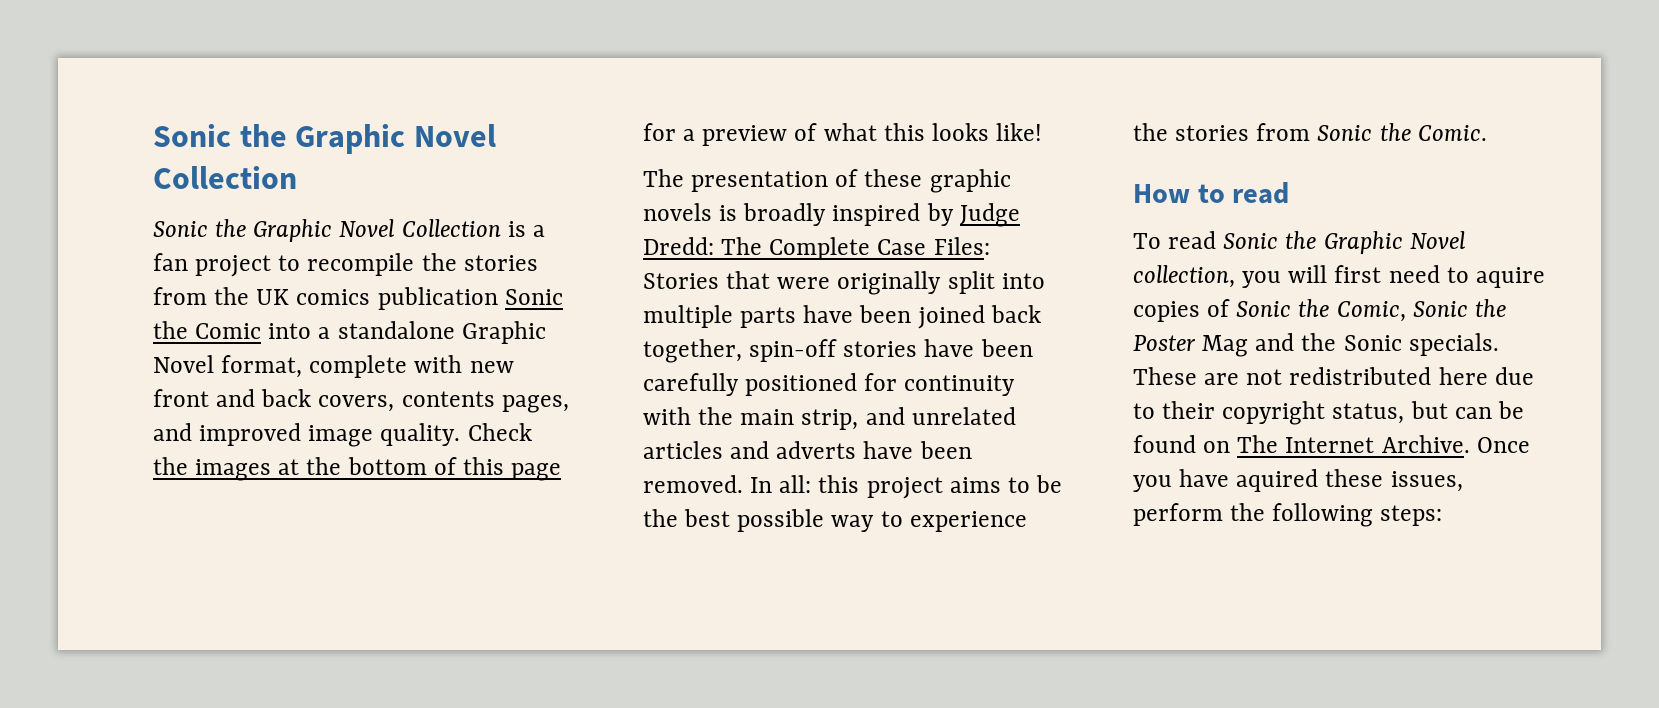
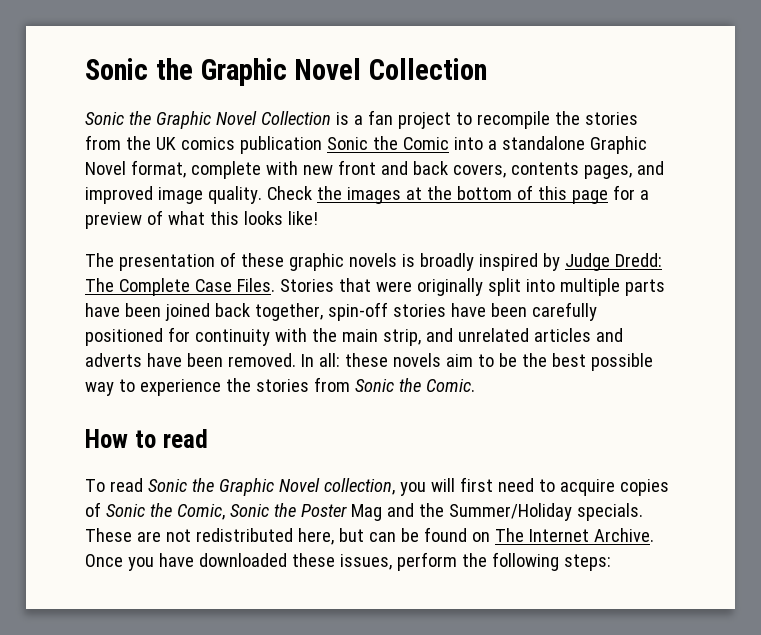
- The presentation of these graphic novels is broadly inspired by Judge Dredd: The Complete Case Files: Stories that were originally split into multiple parts have been joined back together, spin-off stories have been carefully positioned for continuity with the main strip, and unrelated articles and adverts have been removed.
+ The presentation of these graphic novels is broadly inspired by Judge Dredd: The Complete Case Files. Stories that were originally split into multiple parts have been joined back together, spin-off stories have been carefully positioned for continuity with the main strip, and unrelated articles and adverts have been removed.
- In all: this project aims to be the best possible way to experience the stories from Sonic the Comic.
+ In all: these novels aim to be the best possible way to experience the stories from Sonic the Comic.
- To read Sonic the Graphic Novel collection, you will first need to aquire copies of Sonic the Comic, Sonic the Poster Mag and the Sonic specials.
+ To read Sonic the Graphic Novel collection, you will first need to acquire copies of Sonic the Comic, Sonic the Poster Mag and the Summer/Holiday specials.
- These are not redistributed here due to their copyright status, but can be found on The Internet Archive.
+ These are not redistributed here, but can be found on The Internet Archive.
- Once you have aquired these issues, perform the following steps:
+ Once you have downloaded these issues, perform the following steps:

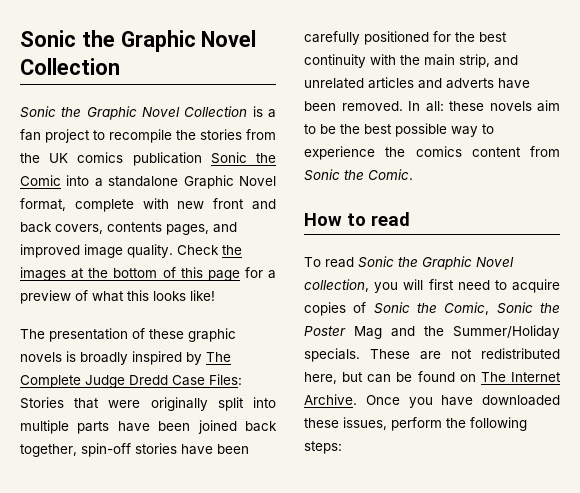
- The presentation of these graphic novels is broadly inspired by Judge Dredd: The Complete Case Files. Stories that were originally split into multiple parts have been joined back together, spin-off stories have been carefully positioned for continuity with the main strip, and unrelated articles and adverts have been removed.
+ The presentation of these graphic novels is broadly inspired by The Complete Judge Dredd Case Files: Stories that were originally split into multiple parts have been joined back together, spin-off stories have been carefully positioned for the best continuity with the main strip, and unrelated articles and adverts have been removed.
- In all: these novels aim to be the best possible way to experience the stories from Sonic the Comic.
+ In all: these novels aim to be the best possible way to experience the comics content from Sonic the Comic.

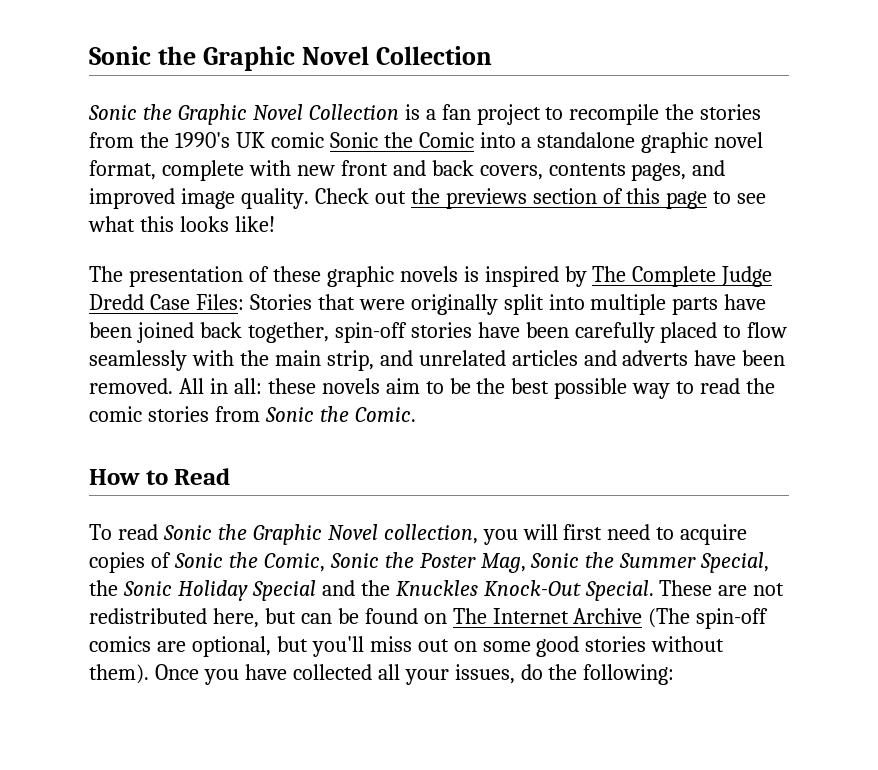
- Sonic the Graphic Novel Collection is a fan project to recompile the stories from the UK comics publication Sonic the Comic into a standalone Graphic Novel format, complete with new front and back covers, contents pages, and improved image quality.
+ Sonic the Graphic Novel Collection is a fan project to recompile the stories from the 1990's UK comic Sonic the Comic into a standalone graphic novel format, complete with new front and back covers, contents pages, and improved image quality.
- Check the images at the bottom of this page for a preview of what this looks like!
+ Check out the previews section of this page to see what this looks like!
- The presentation of these graphic novels is broadly inspired by The Complete Judge Dredd Case Files: Stories that were originally split into multiple parts have been joined back together, spin-off stories have been carefully positioned for the best continuity with the main strip, and unrelated articles and adverts have been removed.
+ The presentation of these graphic novels is inspired by The Complete Judge Dredd Case Files: Stories that were originally split into multiple parts have been joined back together, spin-off stories have been carefully placed to flow seamlessly with the main strip, and unrelated articles and adverts have been removed.
- In all: these novels aim to be the best possible way to experience the comics content from Sonic the Comic.
+ All in all: these novels aim to be the best possible way to read the comic stories from Sonic the Comic.
- How to read
+ How to Read
- To read Sonic the Graphic Novel collection, you will first need to acquire copies of Sonic the Comic, Sonic the Poster Mag and the Summer/Holiday specials.
+ To read Sonic the Graphic Novel collection, you will first need to acquire copies of Sonic the Comic, Sonic the Poster Mag, Sonic the Summer Special, the Sonic Holiday Special and the Knuckles Knock-Out Special.
- These are not redistributed here, but can be found on The Internet Archive. Once you have downloaded these issues, perform the following steps:
+ These are not redistributed here, but can be found on The Internet Archive (The spin-off comics are optional, but you'll miss out on some good stories without them). Once you have collected all your issues, do the following:

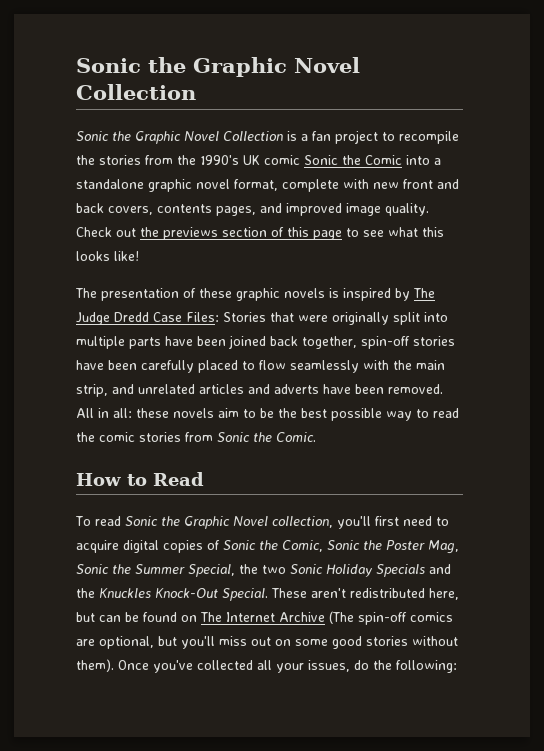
- The presentation of these graphic novels is inspired by The Complete Judge Dredd Case Files: Stories that were originally split into multiple parts have been joined back together, spin-off stories have been carefully placed to flow seamlessly with the main strip, and unrelated articles and adverts have been removed.
+ The presentation of these graphic novels is inspired by The Judge Dredd Case Files: Stories that were originally split into multiple parts have been joined back together, spin-off stories have been carefully placed to flow seamlessly with the main strip, and unrelated articles and adverts have been removed.
- To read Sonic the Graphic Novel collection, you will first need to acquire copies of Sonic the Comic, Sonic the Poster Mag, Sonic the Summer Special, the Sonic Holiday Special and the Knuckles Knock-Out Special.
+ To read Sonic the Graphic Novel collection, you'll first need to acquire digital copies of Sonic the Comic, Sonic the Poster Mag, Sonic the Summer Special, the two Sonic Holiday Specials and the Knuckles Knock-Out Special.
- These are not redistributed here, but can be found on The Internet Archive (The spin-off comics are optional, but you'll miss out on some good stories without them).
+ These aren't redistributed here, but can be found on The Internet Archive (The spin-off comics are optional, but you'll miss out on some good stories without them).
- Once you have collected all your issues, do the following:
+ Once you've collected all your issues, do the following:

